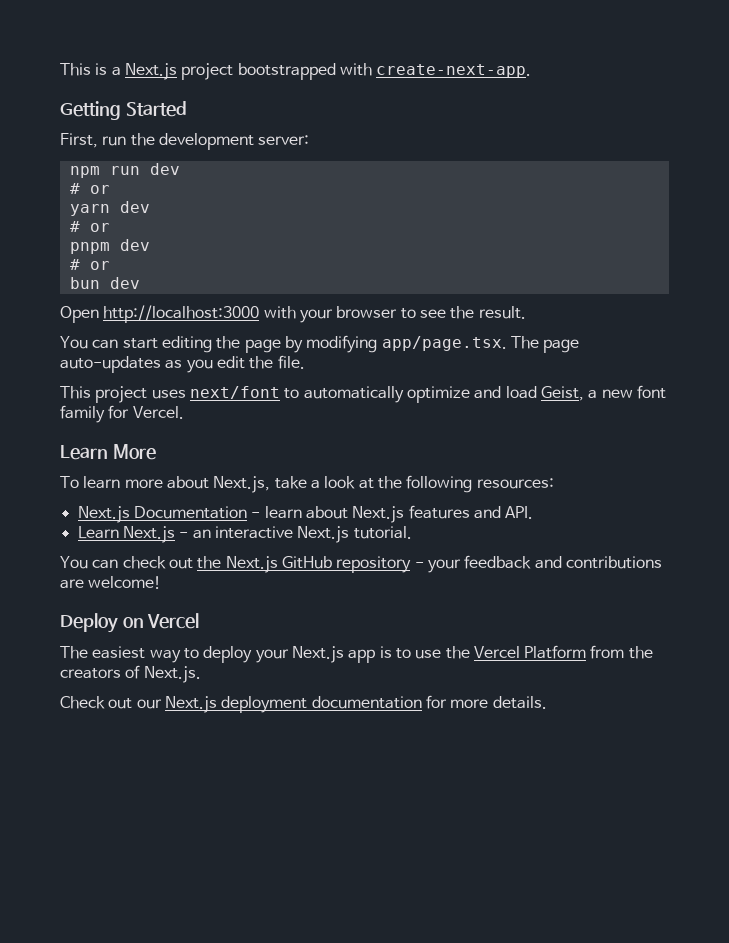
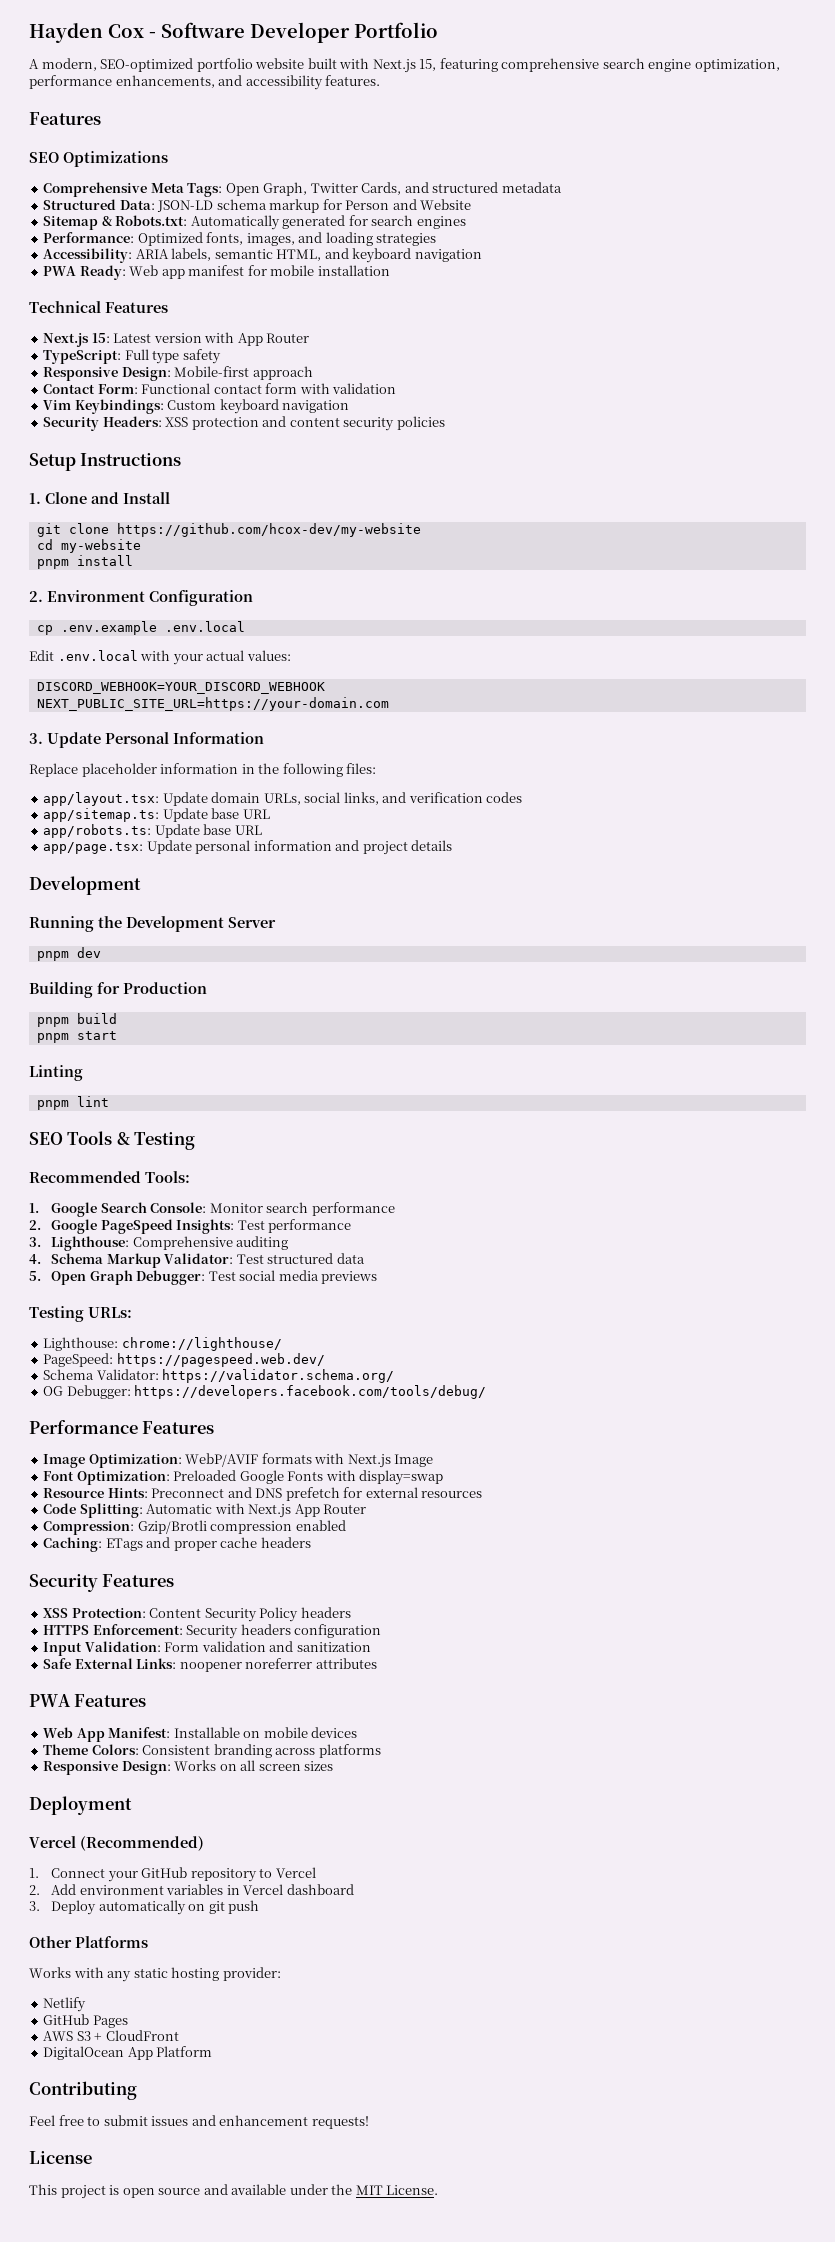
- This is a Next.js project bootstrapped with create-next-app.
- Getting Started
- First, run the development server:
- npm run dev
- # or
- yarn dev
- # or
+ Hayden Cox - Software Developer Portfolio
+ A modern, SEO-optimized portfolio website built with Next.js 15, featuring comprehensive search engine optimization, performance enhancements, and accessibility features.
+ Features
+ SEO Optimizations
+ Comprehensive Meta Tags: Open Graph, Twitter Cards, and structured metadata
+ Structured Data: JSON-LD schema markup for Person and Website
+ Sitemap & Robots.txt: Automatically generated for search engines
+ Performance: Optimized fonts, images, and loading strategies
+ Accessibility: ARIA labels, semantic HTML, and keyboard navigation
+ PWA Ready: Web app manifest for mobile installation
+ Technical Features
+ Next.js 15: Latest version with App Router
+ TypeScript: Full type safety
+ Responsive Design: Mobile-first approach
+ Contact Form: Functional contact form with validation
+ Vim Keybindings: Custom keyboard navigation
+ Security Headers: XSS protection and content security policies
+ Setup Instructions
+ 1. Clone and Install
+ git clone https://github.com/hcox-dev/my-website
+ cd my-website
+ pnpm install
+ 2. Environment Configuration
+ cp .env.example .env.local
+ Edit .env.local with your actual values:
+ DISCORD_WEBHOOK=YOUR_DISCORD_WEBHOOK
+ NEXT_PUBLIC_SITE_URL=https://your-domain.com
+ 3. Update Personal Information
+ Replace placeholder information in the following files:
+ app/layout.tsx: Update domain URLs, social links, and verification codes
+ app/sitemap.ts: Update base URL
+ app/robots.ts: Update base URL
+ app/page.tsx: Update personal information and project details
+ Development
+ Running the Development Server
  pnpm dev
- # or
- bun dev
- Open http://localhost:3000 with your browser to see the result.
- You can start editing the page by modifying app/page.tsx. The page auto-updates as you edit the file.
- This project uses next/font to automatically optimize and load Geist, a new font family for Vercel.
- Learn More
- To learn more about Next.js, take a look at the following resources:
- Next.js Documentation - learn about Next.js features and API.
- Learn Next.js - an interactive Next.js tutorial.
- You can check out the Next.js GitHub repository - your feedback and contributions are welcome!
- Deploy on Vercel
- The easiest way to deploy your Next.js app is to use the Vercel Platform from the creators of Next.js.
- Check out our Next.js deployment documentation for more details.
+ Building for Production
+ pnpm build
+ pnpm start
+ Linting
+ pnpm lint
+ SEO Tools & Testing
+ Recommended Tools:
+ 1. Google Search Console: Monitor search performance
+ 2. Google PageSpeed Insights: Test performance
+ 3. Lighthouse: Comprehensive auditing
+ 4. Schema Markup Validator: Test structured data
+ 5. Open Graph Debugger: Test social media previews
+ Testing URLs:
+ Lighthouse: chrome://lighthouse/
+ PageSpeed: https://pagespeed.web.dev/
+ Schema Validator: https://validator.schema.org/
+ OG Debugger: https://developers.facebook.com/tools/debug/
+ Performance Features
+ Image Optimization: WebP/AVIF formats with Next.js Image
+ Font Optimization: Preloaded Google Fonts with display=swap
+ Resource Hints: Preconnect and DNS prefetch for external resources
+ Code Splitting: Automatic with Next.js App Router
+ Compression: Gzip/Brotli compression enabled
+ Caching: ETags and proper cache headers
+ Security Features
+ XSS Protection: Content Security Policy headers
+ HTTPS Enforcement: Security headers configuration
+ Input Validation: Form validation and sanitization
+ Safe External Links: noopener noreferrer attributes
+ PWA Features
+ Web App Manifest: Installable on mobile devices
+ Theme Colors: Consistent branding across platforms
+ Responsive Design: Works on all screen sizes
+ Deployment
+ Vercel (Recommended)
+ 1. Connect your GitHub repository to Vercel
+ 2. Add environment variables in Vercel dashboard
+ 3. Deploy automatically on git push
+ Other Platforms
+ Works with any static hosting provider:
+ Netlify
+ GitHub Pages
+ AWS S3 + CloudFront
+ DigitalOcean App Platform
+ Contributing
+ Feel free to submit issues and enhancement requests!
+ License
+ This project is open source and available under the MIT License.

